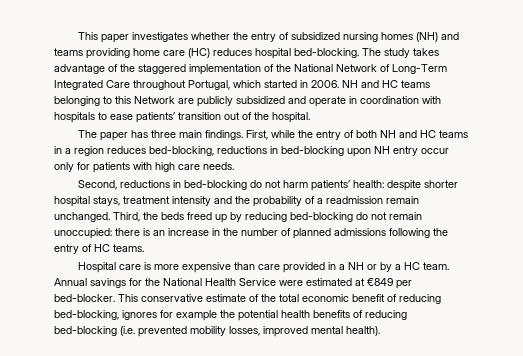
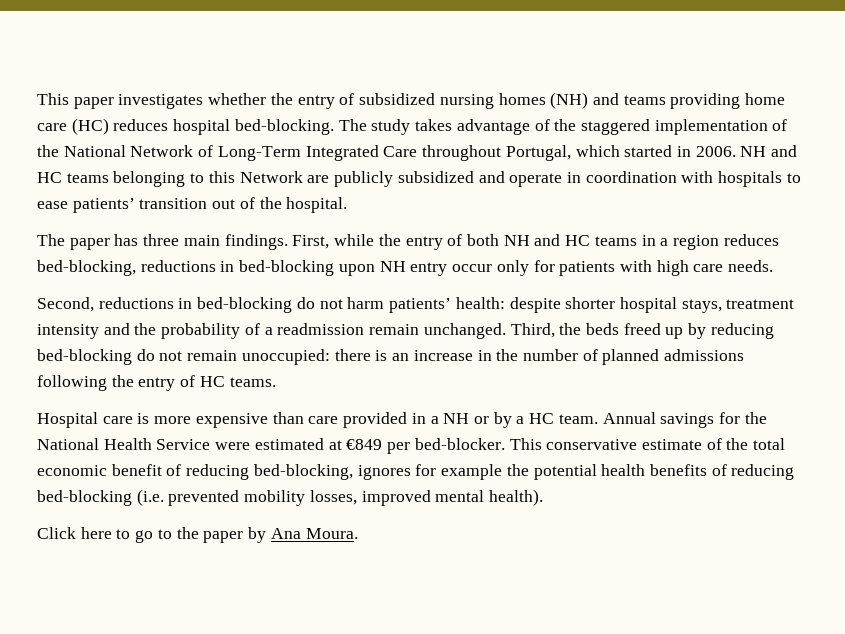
+ Click here to go to the paper by Ana Moura.

